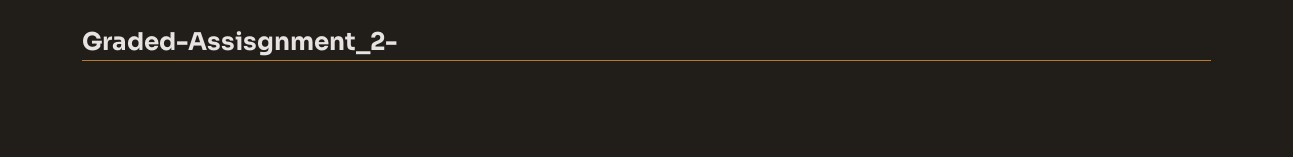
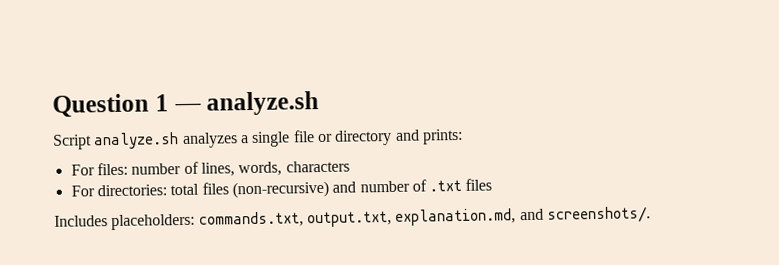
- Graded-Assisgnment_2-
+ Question 1 — analyze.sh
+ Script analyze.sh analyzes a single file or directory and prints:
+ For files: number of lines, words, characters
+ For directories: total files (non-recursive) and number of .txt files
+ Includes placeholders: commands.txt, output.txt, explanation.md, and screenshots/.

